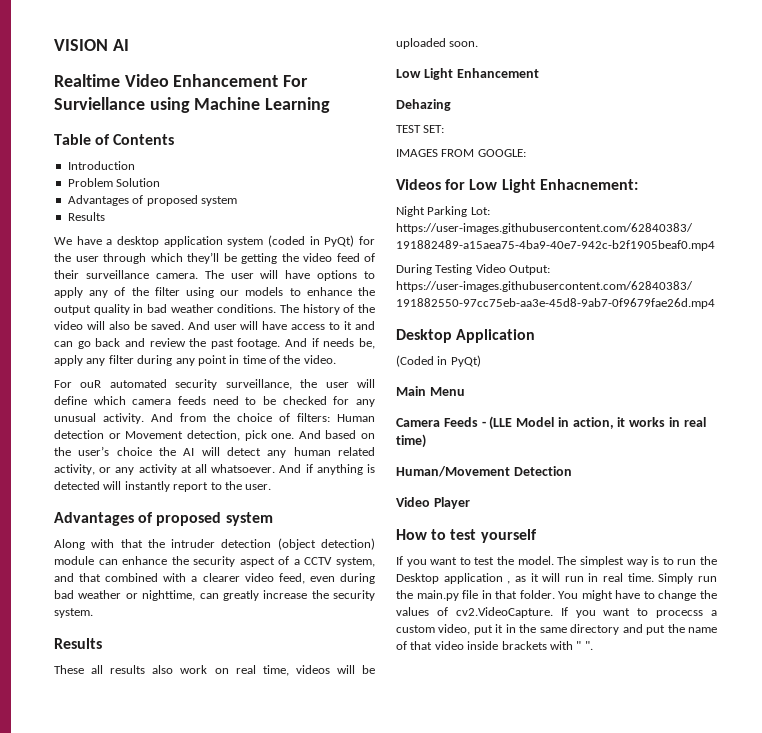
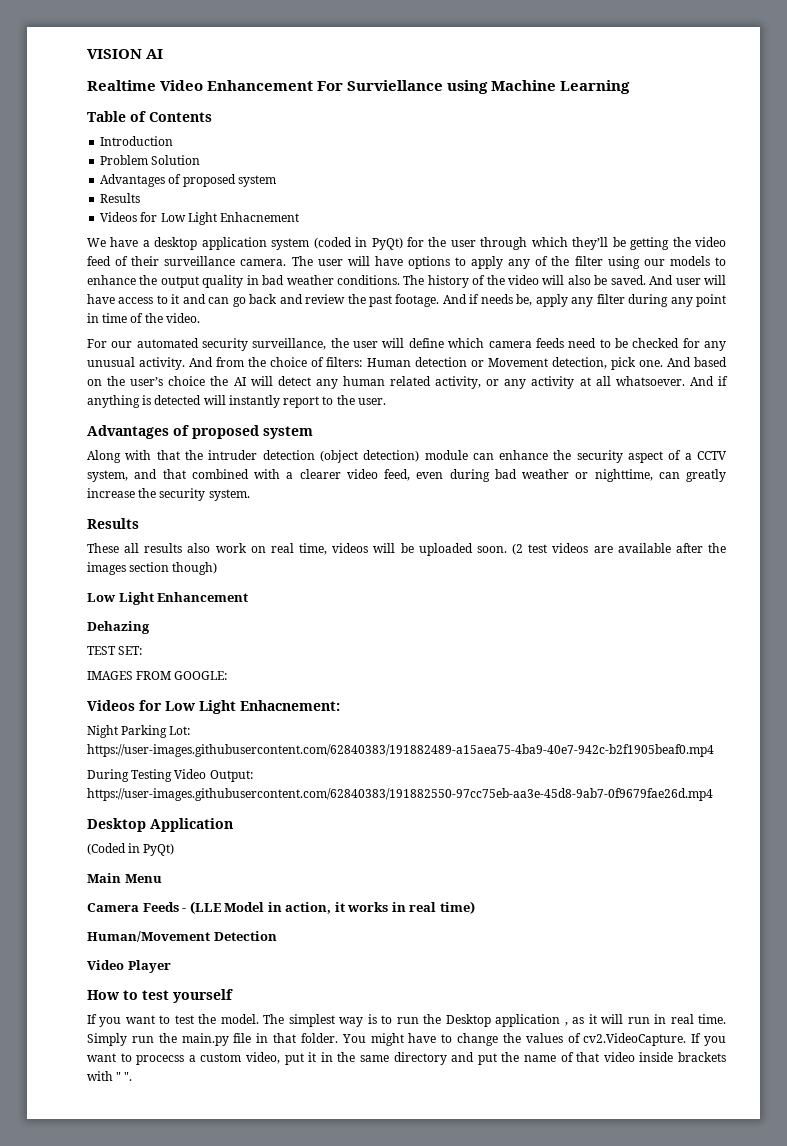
+ Videos for Low Light Enhacnement
- For ouR automated security surveillance, the user will define which camera feeds need to be checked for any unusual activity.
+ For our automated security surveillance, the user will define which camera feeds need to be checked for any unusual activity.
+ (2 test videos are available after the images section though)

